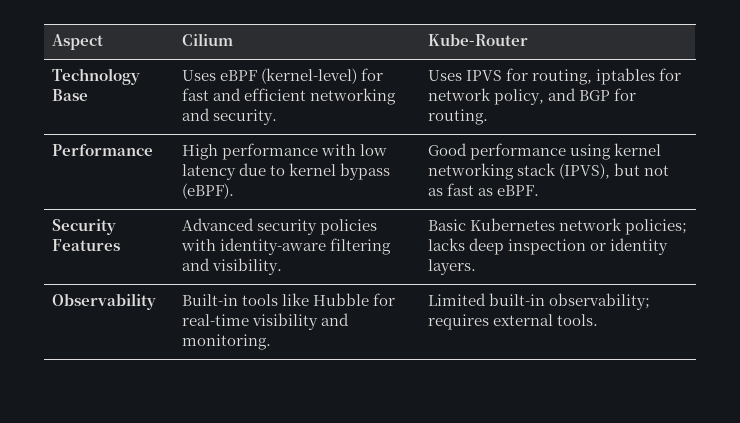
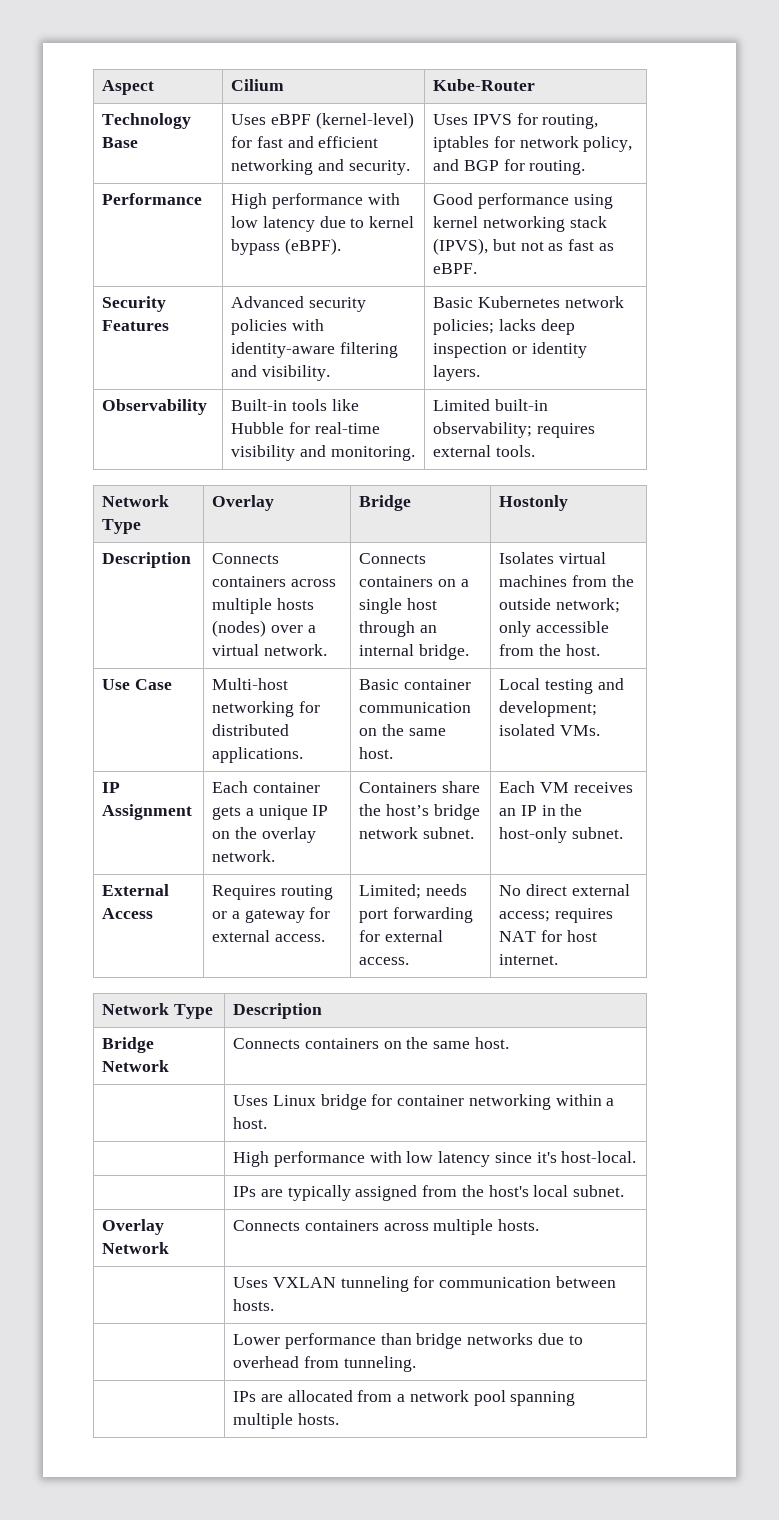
+ Network Type | Overlay | Bridge | Hostonly
+ Description | Connects containers across multiple hosts (nodes) over a virtual network. | Connects containers on a single host through an internal bridge. | Isolates virtual machines from the outside network; only accessible from the host.
+ Use Case | Multi-host networking for distributed applications. | Basic container communication on the same host. | Local testing and development; isolated VMs.
+ IP Assignment | Each container gets a unique IP on the overlay network. | Containers share the host’s bridge network subnet. | Each VM receives an IP in the host-only subnet.
+ External Access | Requires routing or a gateway for external access. | Limited; needs port forwarding for external access. | No direct external access; requires NAT for host internet.
+ Network Type | Description
+ Bridge Network | Connects containers on the same host.
+ | Uses Linux bridge for container networking within a host.
+ | High performance with low latency since it's host-local.
+ | IPs are typically assigned from the host's local subnet.
+ Overlay Network | Connects containers across multiple hosts.
+ | Uses VXLAN tunneling for communication between hosts.
+ | Lower performance than bridge networks due to overhead from tunneling.
+ | IPs are allocated from a network pool spanning multiple hosts.

